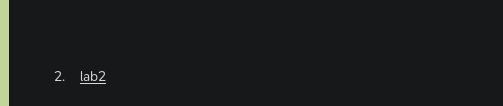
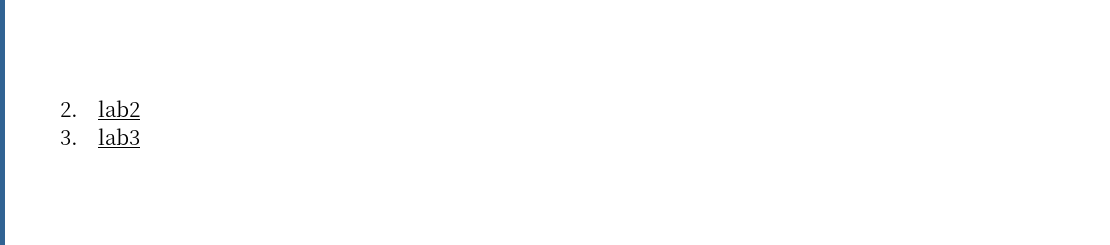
+ 3. lab3

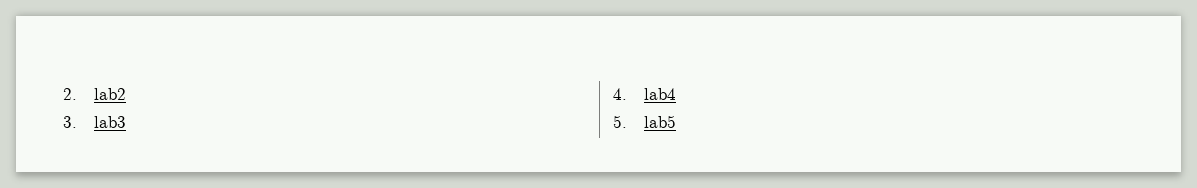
+ 4. lab4
+ 5. lab5

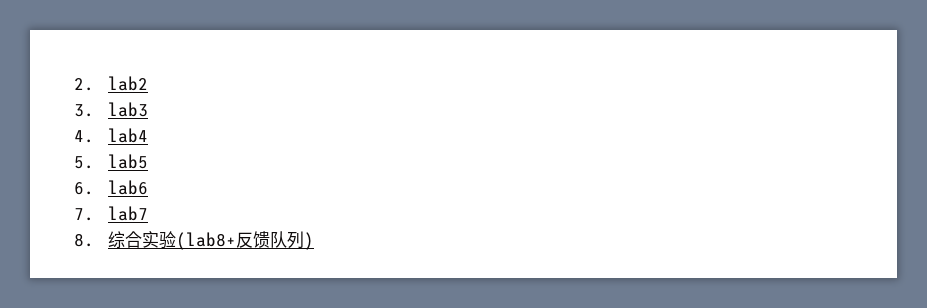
+ 6. lab6
+ 7. lab7
+ 8.综合实验(lab8+反馈队列)

